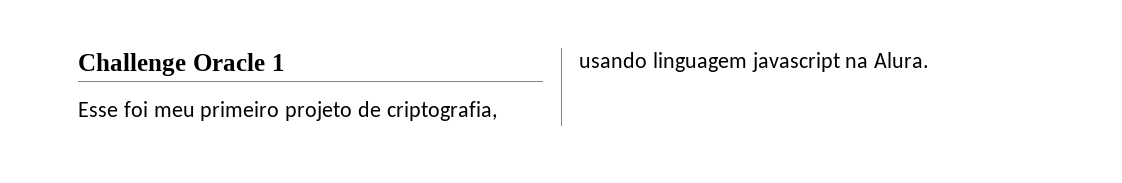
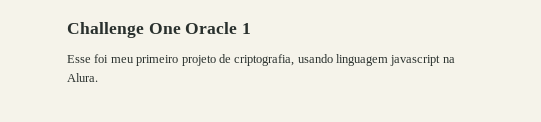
- Challenge Oracle 1
+ Challenge One Oracle 1

